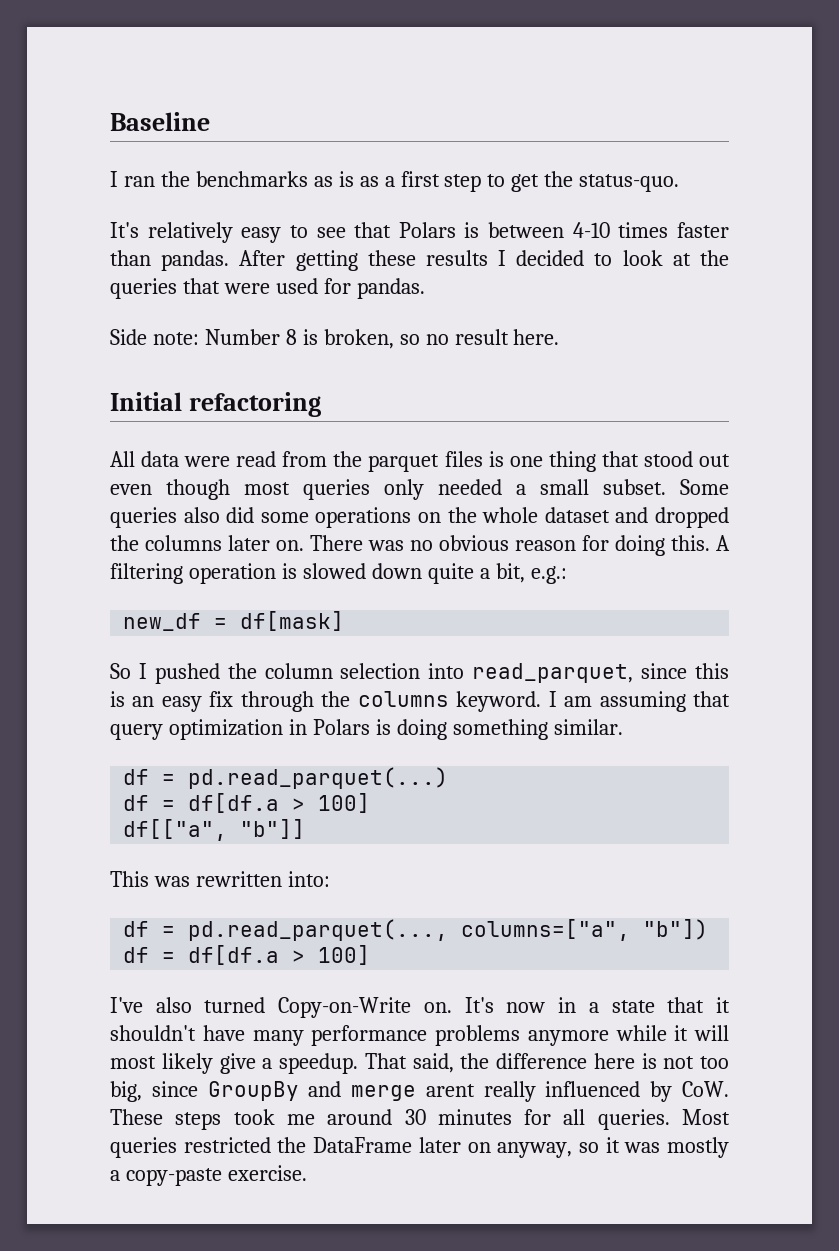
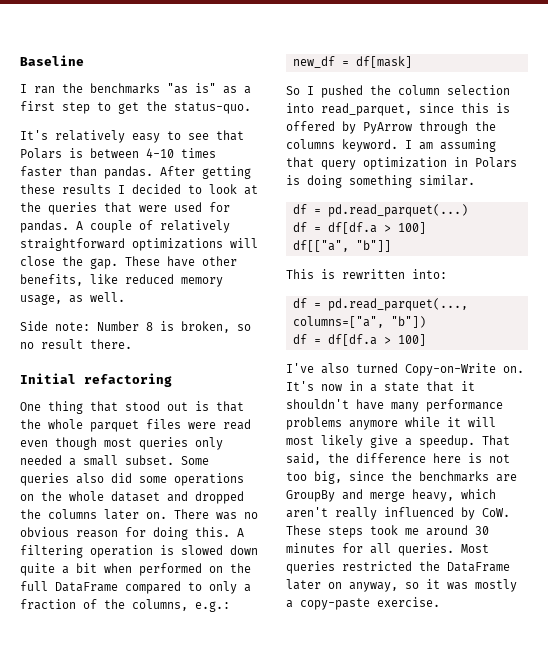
- I ran the benchmarks as is as a first step to get the status-quo.
+ I ran the benchmarks "as is" as a first step to get the status-quo.
+ A couple of relatively straightforward optimizations will close the gap. These have other benefits, like reduced memory usage, as well.
- Side note: Number 8 is broken, so no result here.
+ Side note: Number 8 is broken, so no result there.
- All data were read from the parquet files is one thing that stood out even though most queries only needed a small subset.
+ One thing that stood out is that the whole parquet files were read even though most queries only needed a small subset.
- A filtering operation is slowed down quite a bit, e.g.:
+ A filtering operation is slowed down quite a bit when performed on the full DataFrame compared to only a fraction of the columns, e.g.:
- So I pushed the column selection into read_parquet, since this is an easy fix through the columns keyword.
+ So I pushed the column selection into read_parquet, since this is offered by PyArrow through the columns keyword.
- This was rewritten into:
+ This is rewritten into:
- That said, the difference here is not too big, since GroupBy and merge arent really influenced by CoW. These steps took me around 30 minutes for all queries.
+ That said, the difference here is not too big, since the benchmarks are GroupBy and merge heavy, which aren't really influenced by CoW. These steps took me around 30 minutes for all queries.

